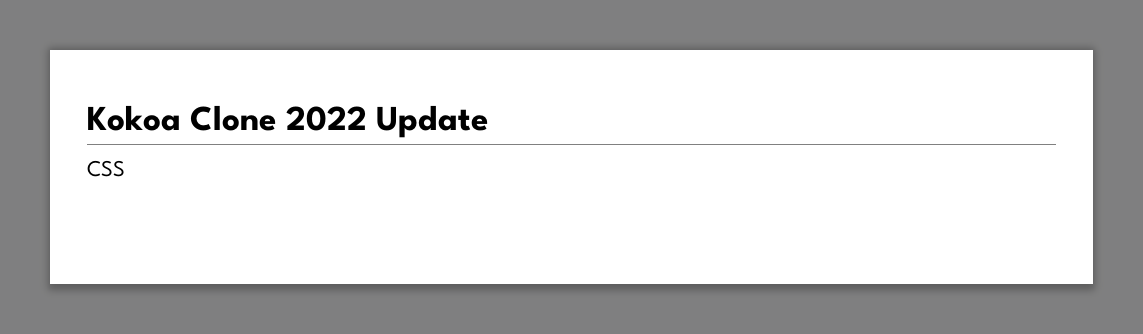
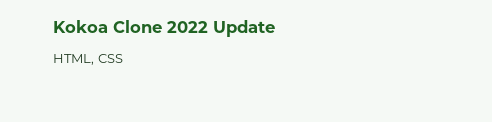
- CSS
+ HTML, CSS

